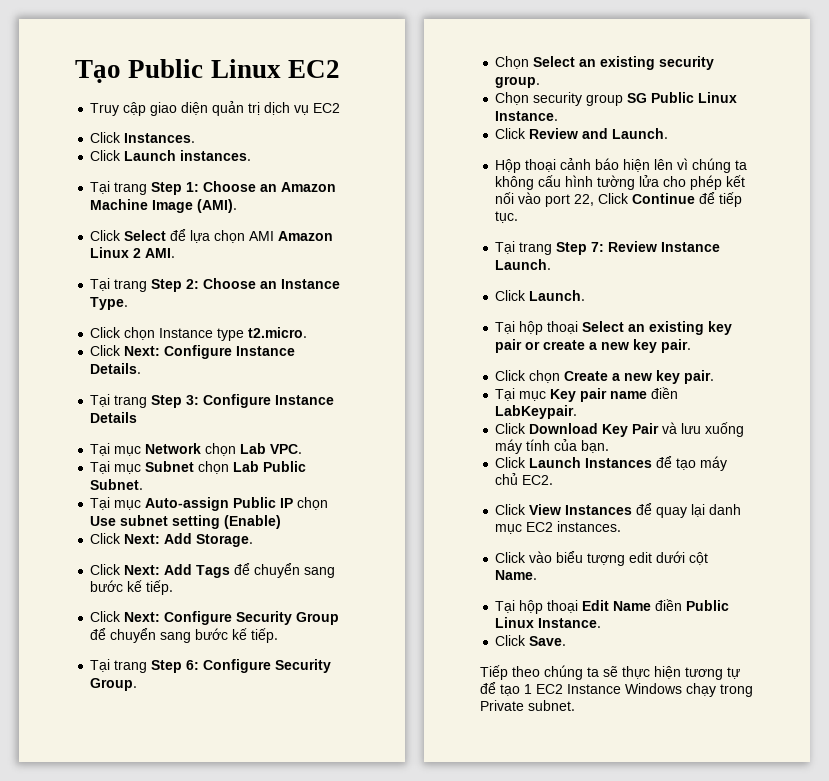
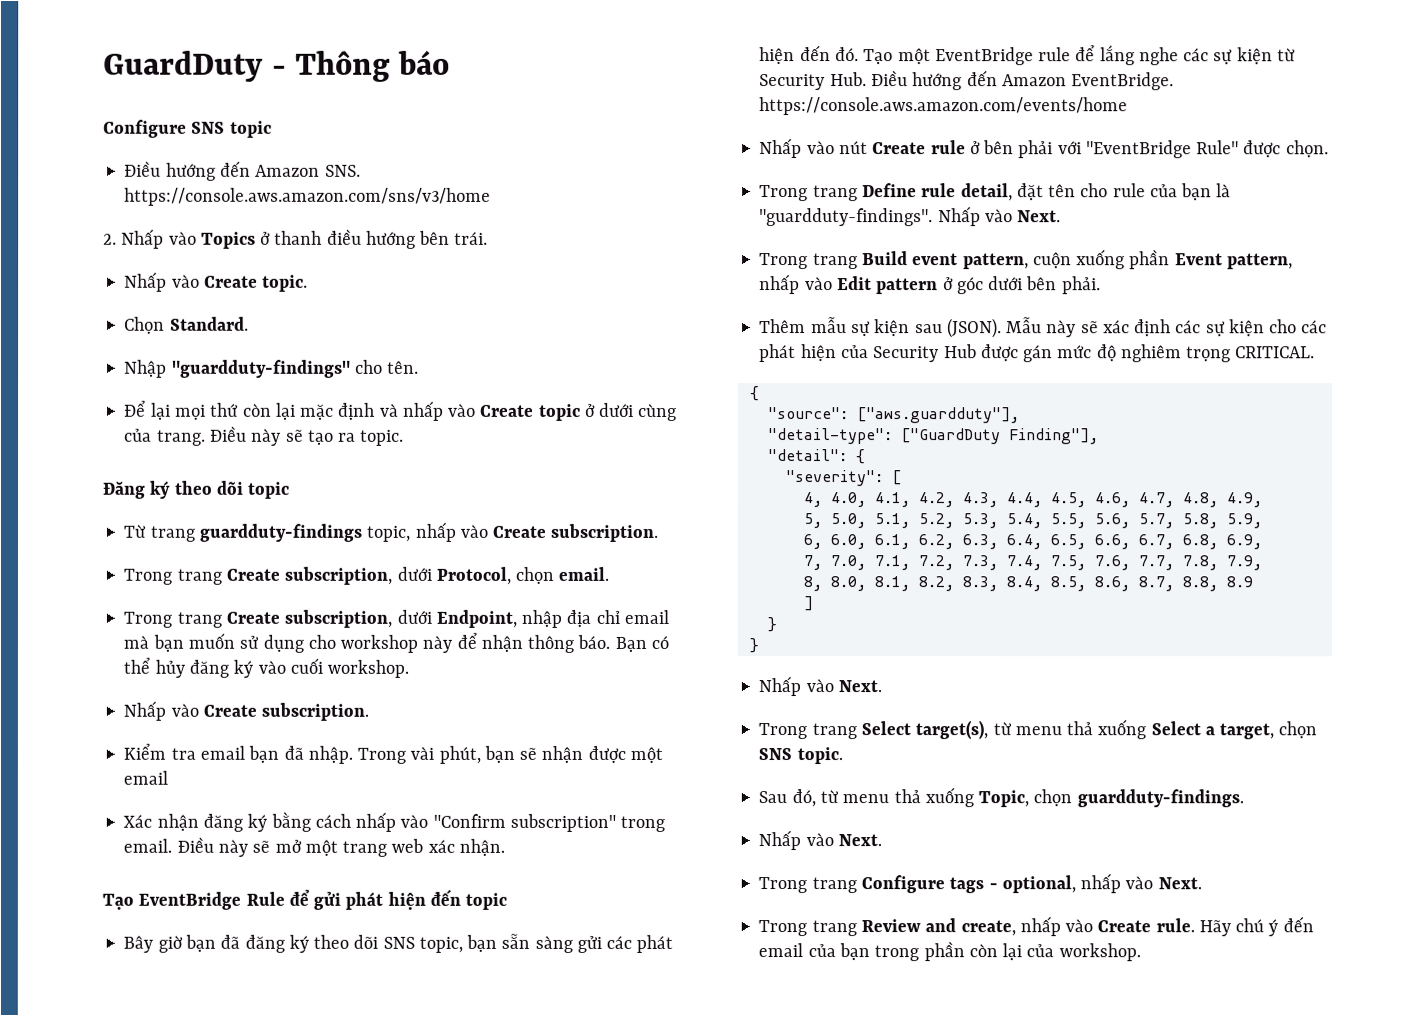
- Tạo Public Linux EC2
- Truy cập giao diện quản trị dịch vụ EC2
- Click Instances.
- Click Launch instances.
- Tại trang Step 1: Choose an Amazon Machine Image (AMI).
- Click Select để lựa chọn AMI Amazon Linux 2 AMI.
- Tại trang Step 2: Choose an Instance Type.
- Click chọn Instance type t2.micro.
- Click Next: Configure Instance Details.
- Tại trang Step 3: Configure Instance Details
- Tại mục Network chọn Lab VPC.
- Tại mục Subnet chọn Lab Public Subnet.
- Tại mục Auto-assign Public IP chọn Use subnet setting (Enable)
- Click Next: Add Storage.
- Click Next: Add Tags để chuyển sang bước kế tiếp.
- Click Next: Configure Security Group để chuyển sang bước kế tiếp.
- Tại trang Step 6: Configure Security Group.
- Chọn Select an existing security group.
- Chọn security group SG Public Linux Instance.
- Click Review and Launch.
- Hộp thoại cảnh báo hiện lên vì chúng ta không cấu hình tường lửa cho phép kết nối vào port 22, Click Continue để tiếp tục.
- Tại trang Step 7: Review Instance Launch.
- Click Launch.
- Tại hộp thoại Select an existing key pair or create a new key pair.
- Click chọn Create a new key pair.
- Tại mục Key pair name điền LabKeypair.
- Click Download Key Pair và lưu xuống máy tính của bạn.
- Click Launch Instances để tạo máy chủ EC2.
- Click View Instances để quay lại danh mục EC2 instances.
- Click vào biểu tượng edit dưới cột Name.
- Tại hộp thoại Edit Name điền Public Linux Instance.
- Click Save.
- Tiếp theo chúng ta sẽ thực hiện tương tự để tạo 1 EC2 Instance Windows chạy trong Private subnet.
+ GuardDuty - Thông báo
+ Configure SNS topic
+ Điều hướng đến Amazon SNS. https://console.aws.amazon.com/sns/v3/home
+ 2. Nhấp vào Topics ở thanh điều hướng bên trái.
+ Nhấp vào Create topic.
+ Chọn Standard.
+ Nhập "guardduty-findings" cho tên.
+ Để lại mọi thứ còn lại mặc định và nhấp vào Create topic ở dưới cùng của trang. Điều này sẽ tạo ra topic.
+ Đăng ký theo dõi topic
+ Từ trang guardduty-findings topic, nhấp vào Create subscription.
+ Trong trang Create subscription, dưới Protocol, chọn email.
+ Trong trang Create subscription, dưới Endpoint, nhập địa chỉ email mà bạn muốn sử dụng cho workshop này để nhận thông báo. Bạn có thể hủy đăng ký vào cuối workshop.
+ Nhấp vào Create subscription.
+ Kiểm tra email bạn đã nhập. Trong vài phút, bạn sẽ nhận được một email
+ Xác nhận đăng ký bằng cách nhấp vào "Confirm subscription" trong email. Điều này sẽ mở một trang web xác nhận.
+ Tạo EventBridge Rule để gửi phát hiện đến topic
+ Bây giờ bạn đã đăng ký theo dõi SNS topic, bạn sẵn sàng gửi các phát hiện đến đó. Tạo một EventBridge rule để lắng nghe các sự kiện từ Security Hub. Điều hướng đến Amazon EventBridge. https://console.aws.amazon.com/events/home
+ Nhấp vào nút Create rule ở bên phải với "EventBridge Rule" được chọn.
+ Trong trang Define rule detail, đặt tên cho rule của bạn là "guardduty-findings". Nhấp vào Next.
+ Trong trang Build event pattern, cuộn xuống phần Event pattern, nhấp vào Edit pattern ở góc dưới bên phải.
+ Thêm mẫu sự kiện sau (JSON). Mẫu này sẽ xác định các sự kiện cho các phát hiện của Security Hub được gán mức độ nghiêm trọng CRITICAL.
+ {
+ "source": ["aws.guardduty"],
+ "detail-type": ["GuardDuty Finding"],
+ "detail": {
+ "severity": [
+ 4, 4.0, 4.1, 4.2, 4.3, 4.4, 4.5, 4.6, 4.7, 4.8, 4.9,
+ 5, 5.0, 5.1, 5.2, 5.3, 5.4, 5.5, 5.6, 5.7, 5.8, 5.9,
+ 6, 6.0, 6.1, 6.2, 6.3, 6.4, 6.5, 6.6, 6.7, 6.8, 6.9,
+ 7, 7.0, 7.1, 7.2, 7.3, 7.4, 7.5, 7.6, 7.7, 7.8, 7.9,
+ 8, 8.0, 8.1, 8.2, 8.3, 8.4, 8.5, 8.6, 8.7, 8.8, 8.9
+ ]
+ }
+ }
+ Nhấp vào Next.
+ Trong trang Select target(s), từ menu thả xuống Select a target, chọn SNS topic.
+ Sau đó, từ menu thả xuống Topic, chọn guardduty-findings.
+ Nhấp vào Next.
+ Trong trang Configure tags - optional, nhấp vào Next.
+ Trong trang Review and create, nhấp vào Create rule. Hãy chú ý đến email của bạn trong phần còn lại của workshop.

